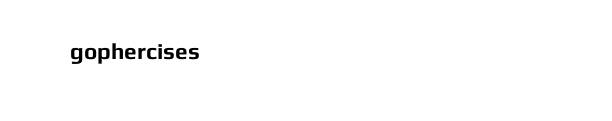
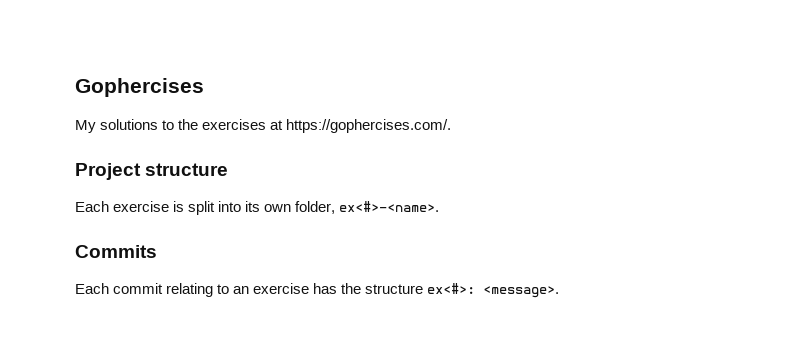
- gophercises
+ Gophercises
+ My solutions to the exercises at https://gophercises.com/.
+ Project structure
+ Each exercise is split into its own folder, ex<#>-<name>.
+ Commits
+ Each commit relating to an exercise has the structure ex<#>: <message>.

